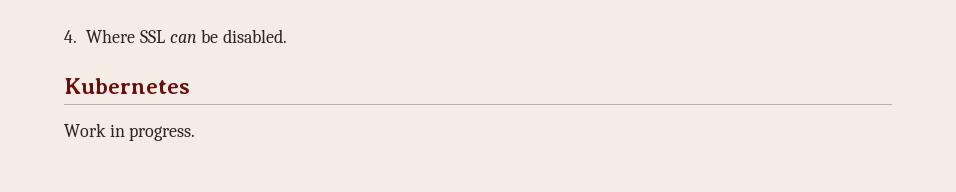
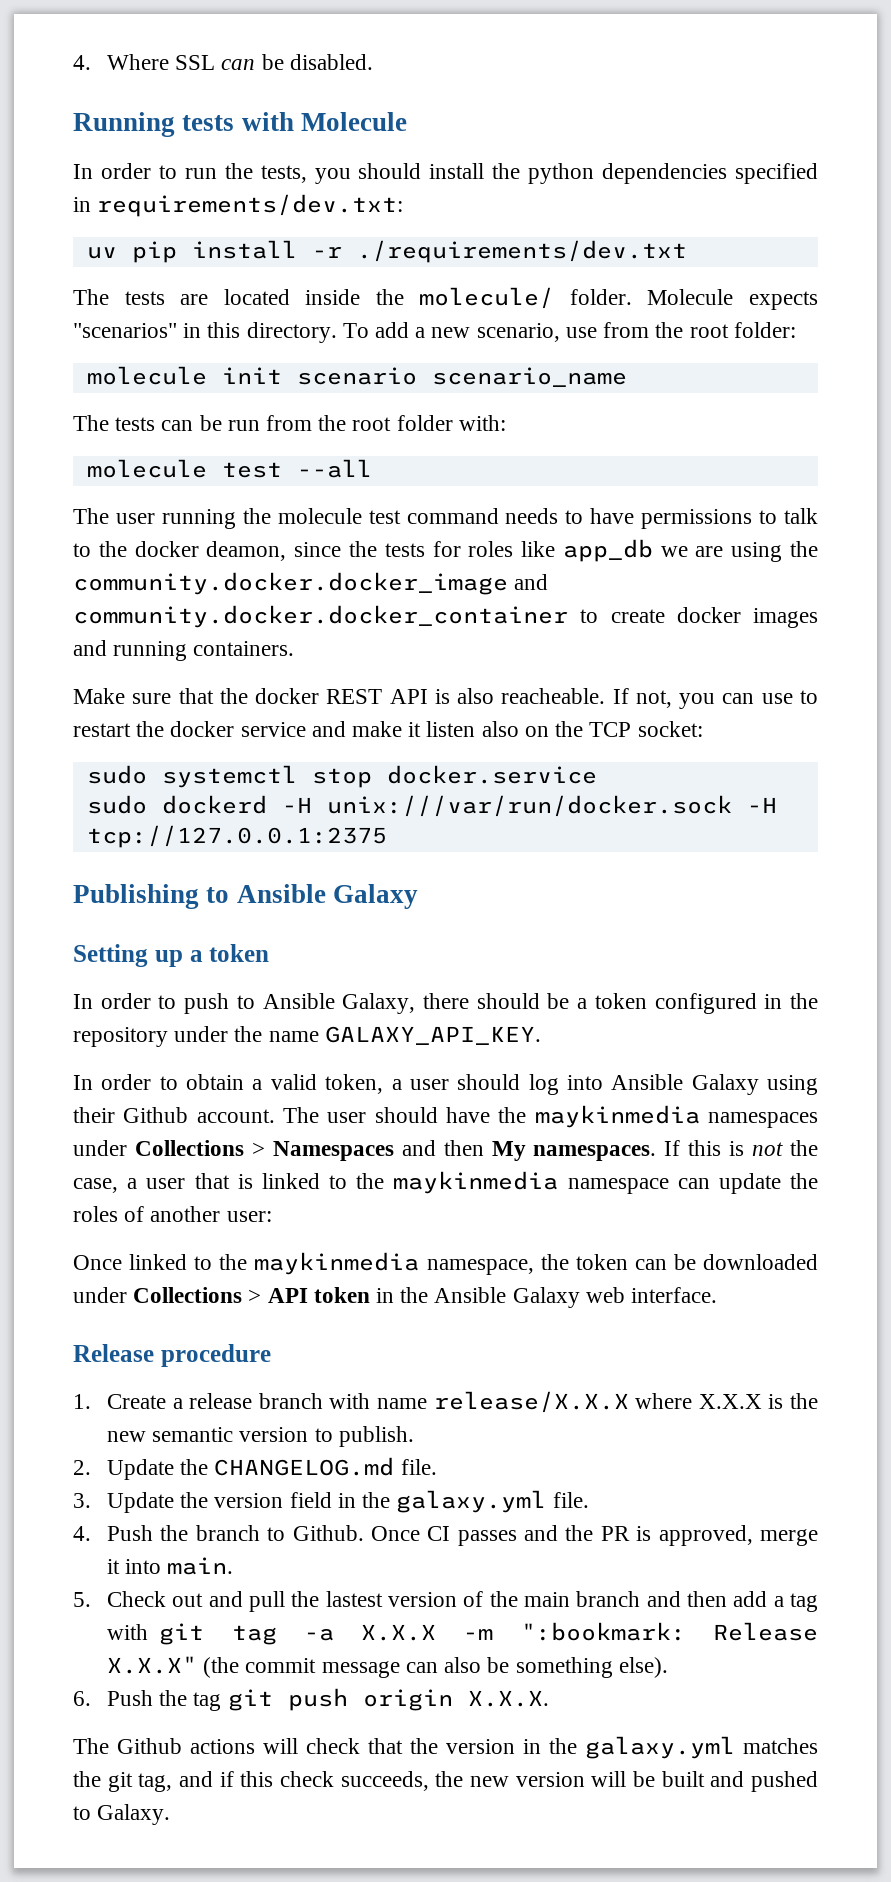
- Kubernetes
- Work in progress.
+ Running tests with Molecule
+ In order to run the tests, you should install the python dependencies specified in requirements/dev.txt:
+ uv pip install -r ./requirements/dev.txt
+ The tests are located inside the molecule/ folder. Molecule expects "scenarios" in this directory. To add a new scenario, use from the root folder:
+ molecule init scenario scenario_name
+ The tests can be run from the root folder with:
+ molecule test --all
+ The user running the molecule test command needs to have permissions to talk to the docker deamon, since the tests for roles like app_db we are using the community.docker.docker_image and community.docker.docker_container to create docker images and running containers.
+ Make sure that the docker REST API is also reacheable. If not, you can use to restart the docker service and make it listen also on the TCP socket:
+ sudo systemctl stop docker.service
+ sudo dockerd -H unix:///var/run/docker.sock -H tcp://127.0.0.1:2375
+ Publishing to Ansible Galaxy
+ Setting up a token
+ In order to push to Ansible Galaxy, there should be a token configured in the repository under the name GALAXY_API_KEY.
+ In order to obtain a valid token, a user should log into Ansible Galaxy using their Github account. The user should have the maykinmedia namespaces under Collections > Namespaces and then My namespaces. If this is not the case, a user that is linked to the maykinmedia namespace can update the roles of another user:
+ Once linked to the maykinmedia namespace, the token can be downloaded under Collections > API token in the Ansible Galaxy web interface.
+ Release procedure
+ 1. Create a release branch with name release/X.X.X where X.X.X is the new semantic version to publish.
+ 2. Update the CHANGELOG.md file.
+ 3. Update the version field in the galaxy.yml file.
+ 4. Push the branch to Github. Once CI passes and the PR is approved, merge it into main.
+ 5. Check out and pull the lastest version of the main branch and then add a tag with git tag -a X.X.X -m ":bookmark: Release X.X.X" (the commit message can also be something else).
+ 6. Push the tag git push origin X.X.X.
+ The Github actions will check that the version in the galaxy.yml matches the git tag, and if this check succeeds, the new version will be built and pushed to Galaxy.

